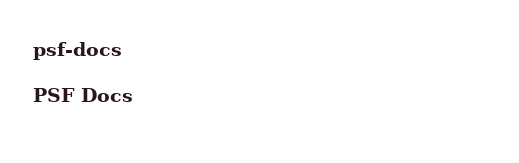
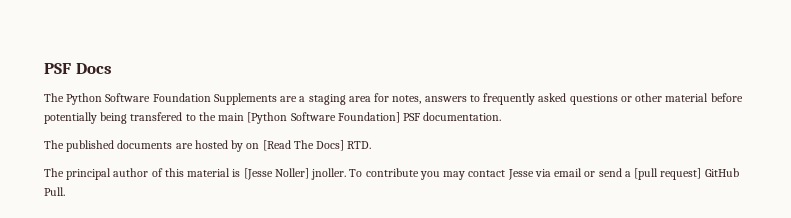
- psf-docs
+ The Python Software Foundation Supplements are a staging area for notes, answers to frequently asked questions or other material before potentially being transfered to the main [Python Software Foundation] PSF documentation.
+ The published documents are hosted by on [Read The Docs] RTD.
+ The principal author of this material is [Jesse Noller] jnoller. To contribute you may contact Jesse via email or send a [pull request] GitHub Pull.

